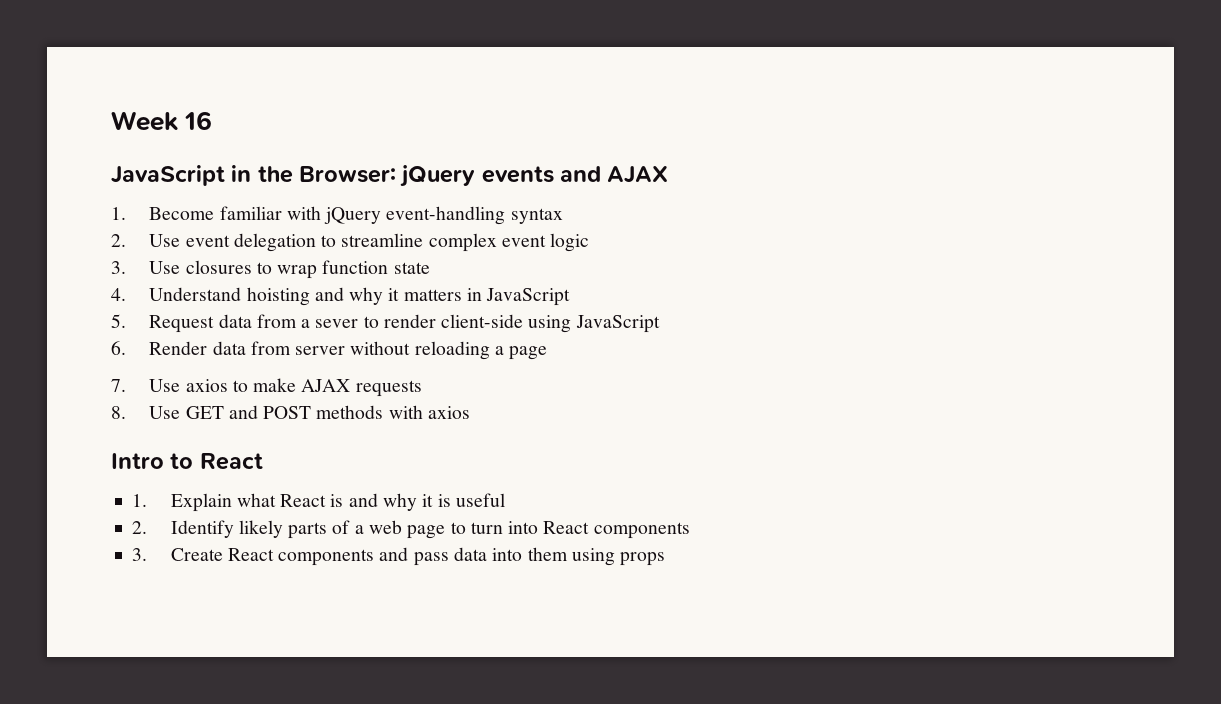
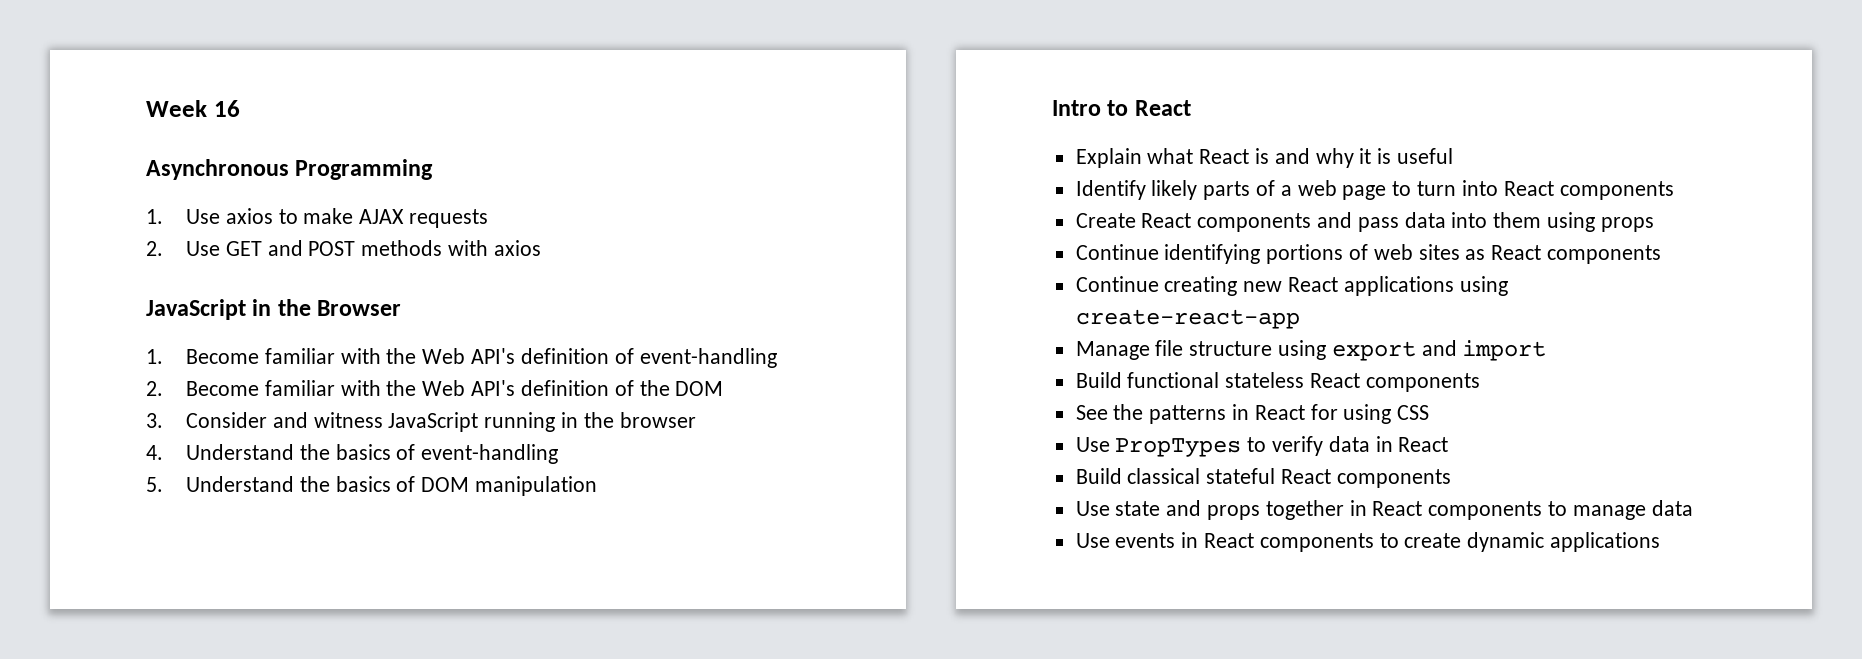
- JavaScript in the Browser: jQuery events and AJAX
- 1. Become familiar with jQuery event-handling syntax
- 2. Use event delegation to streamline complex event logic
- 3. Use closures to wrap function state
- 4. Understand hoisting and why it matters in JavaScript
- 5. Request data from a sever to render client-side using JavaScript
- 6. Render data from server without reloading a page
- 7. Use axios to make AJAX requests
+ Asynchronous Programming
+ 1. Use axios to make AJAX requests
- 8. Use GET and POST methods with axios
+ 2. Use GET and POST methods with axios
+ JavaScript in the Browser
+ 1. Become familiar with the Web API's definition of event-handling
+ 2. Become familiar with the Web API's definition of the DOM
+ 3. Consider and witness JavaScript running in the browser
+ 4. Understand the basics of event-handling
+ 5. Understand the basics of DOM manipulation
- 1. Explain what React is and why it is useful
+ Explain what React is and why it is useful
- 2. Identify likely parts of a web page to turn into React components
+ Identify likely parts of a web page to turn into React components
- 3. Create React components and pass data into them using props
+ Create React components and pass data into them using props
+ Continue identifying portions of web sites as React components
+ Continue creating new React applications using create-react-app
+ Manage file structure using export and import
+ Build functional stateless React components
+ See the patterns in React for using CSS
+ Use PropTypes to verify data in React
+ Build classical stateful React components
+ Use state and props together in React components to manage data
+ Use events in React components to create dynamic applications

